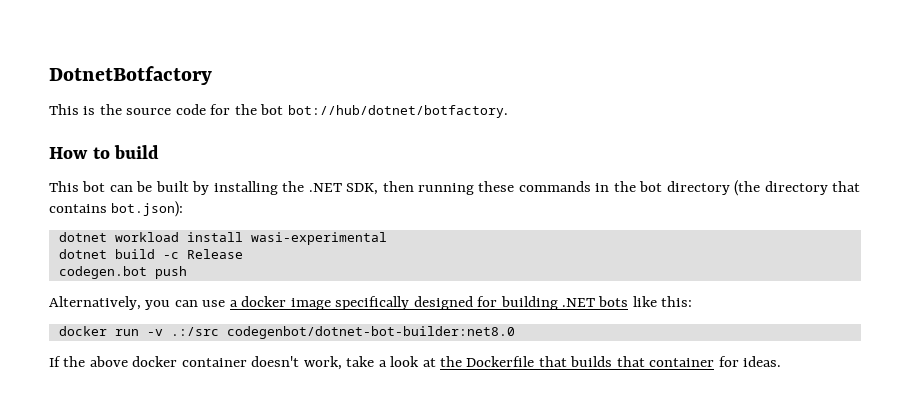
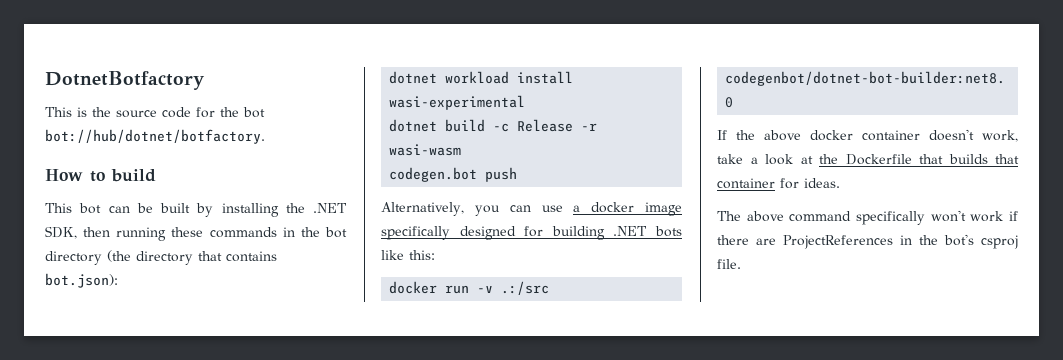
- dotnet build -c Release
+ dotnet build -c Release -r wasi-wasm
+ The above command specifically won't work if there are ProjectReferences in the bot's csproj file.

